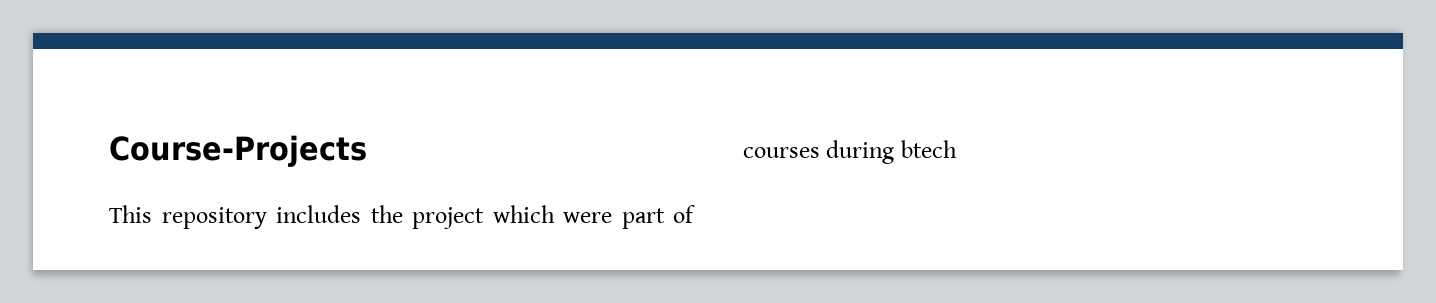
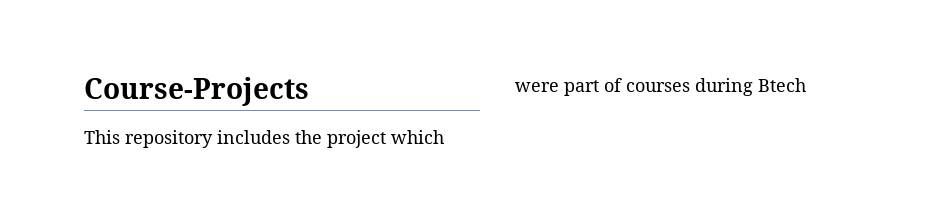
- This repository includes the project which were part of courses during btech
+ This repository includes the project which were part of courses during Btech

